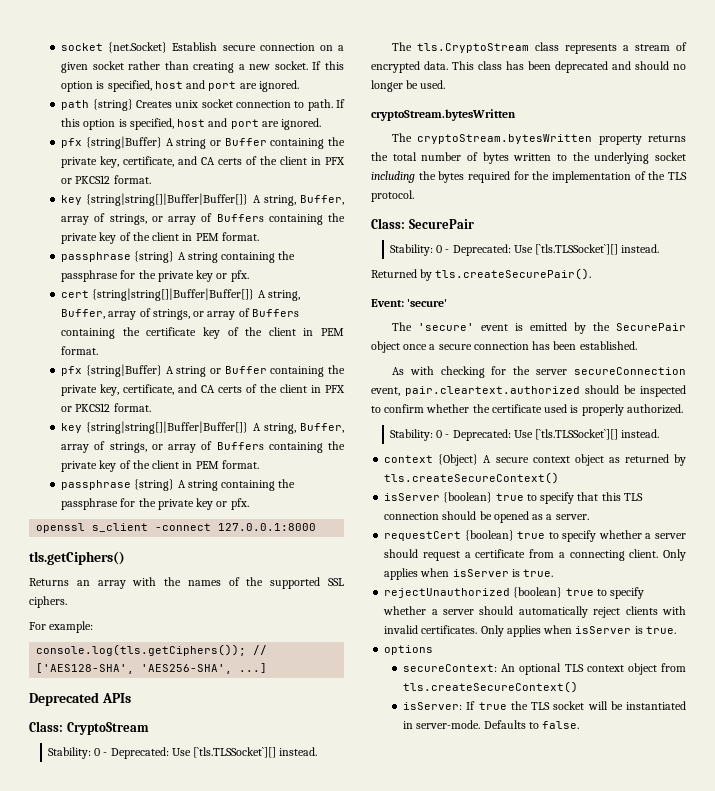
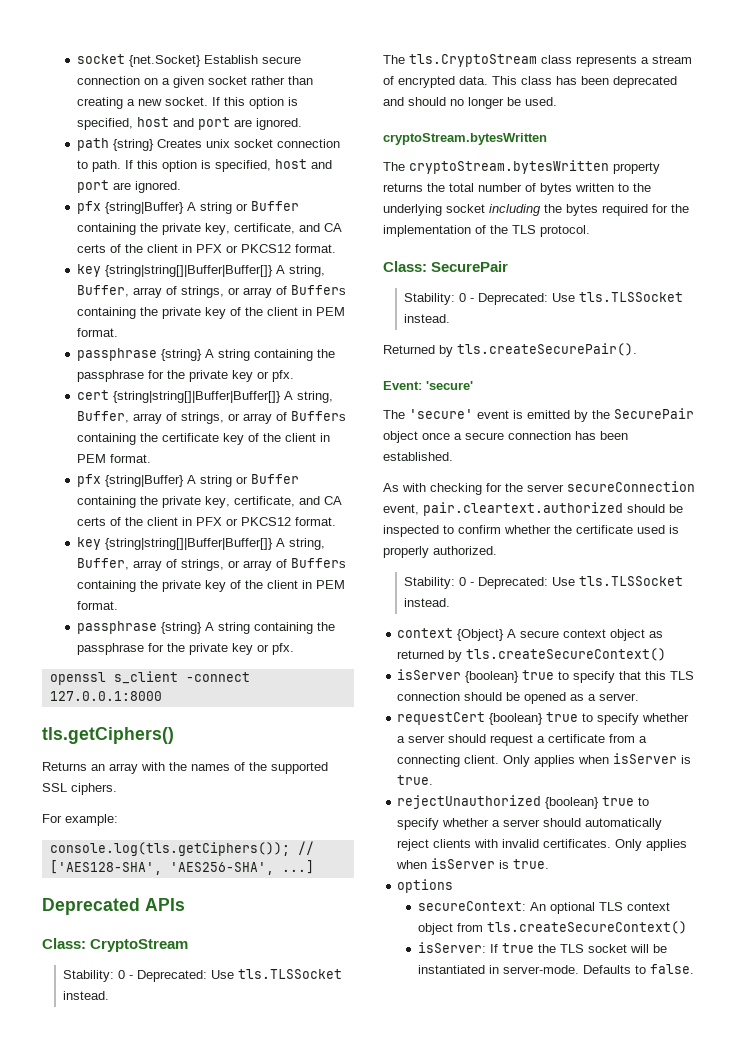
  Class: CryptoStream
- Stability: 0 - Deprecated: Use [`tls.TLSSocket`][] instead.
+ Stability: 0 - Deprecated: Use tls.TLSSocket instead.
  Class: SecurePair
- Stability: 0 - Deprecated: Use [`tls.TLSSocket`][] instead.
+ Stability: 0 - Deprecated: Use tls.TLSSocket instead.
  As with checking for the server secureConnection event, pair.cleartext.authorized should be inspected to confirm whether the certificate used is properly authorized.
- Stability: 0 - Deprecated: Use [`tls.TLSSocket`][] instead.
+ Stability: 0 - Deprecated: Use tls.TLSSocket instead.

